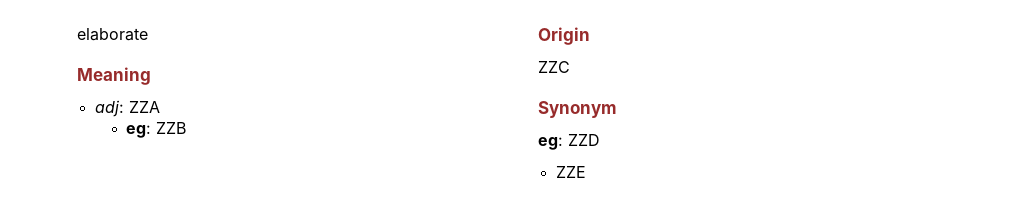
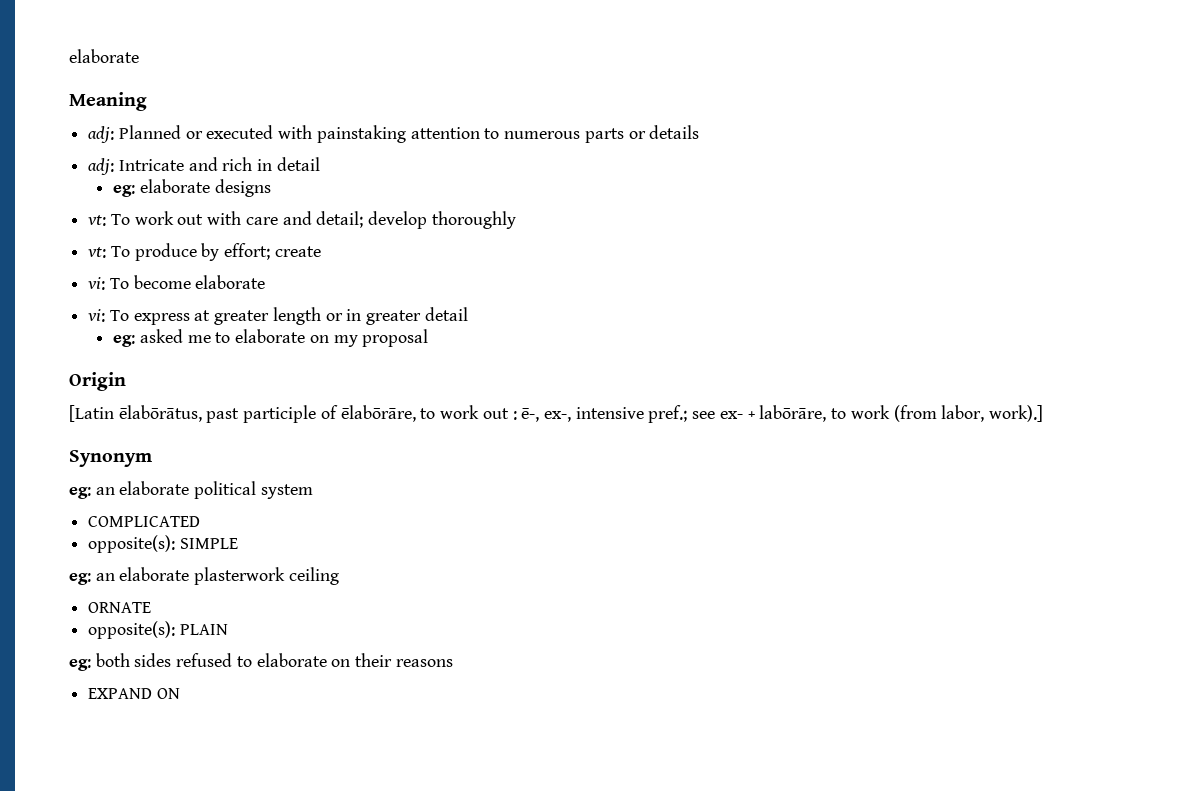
- adj: ZZA
- eg: ZZB
+ adj: Planned or executed with painstaking attention to numerous parts or details
+ adj: Intricate and rich in detail
+ eg: elaborate designs
+ vt: To work out with care and detail; develop thoroughly
+ vt: To produce by effort; create
+ vi: To become elaborate
+ vi: To express at greater length or in greater detail
+ eg: asked me to elaborate on my proposal
  Origin
- ZZC
+ [Latin ēlabōrātus, past participle of ēlabōrāre, to work out : ē-, ex-, intensive pref.; see ex- + labōrāre, to work (from labor, work).]
  Synonym
- eg: ZZD
- ZZE
+ eg: an elaborate political system
+ COMPLICATED
+ opposite(s): SIMPLE
+ eg: an elaborate plasterwork ceiling
+ ORNATE
+ opposite(s): PLAIN
+ eg: both sides refused to elaborate on their reasons
+ EXPAND ON

